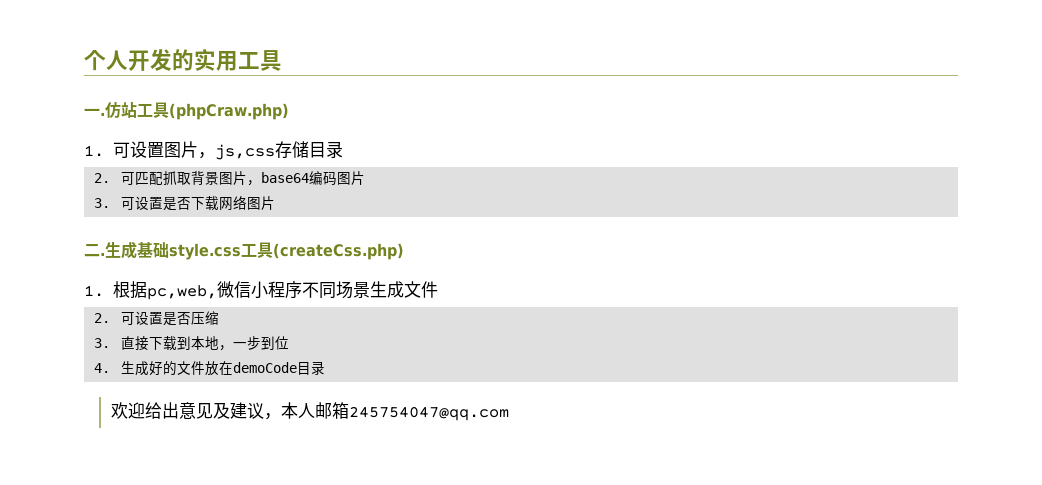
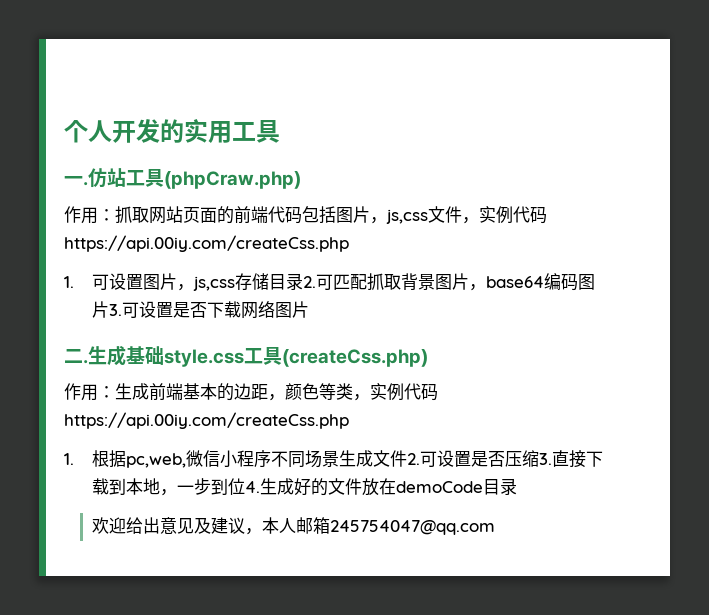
+ 作用：抓取网站页面的前端代码包括图片，js,css文件，实例代码https://api.00iy.com/createCss.php
- 1.可设置图片，js,css存储目录
- 2.可匹配抓取背景图片，base64编码图片
- 3.可设置是否下载网络图片
+ 1.可设置图片，js,css存储目录2.可匹配抓取背景图片，base64编码图片3.可设置是否下载网络图片
+ 作用：生成前端基本的边距，颜色等类，实例代码https://api.00iy.com/createCss.php
- 1.根据pc,web,微信小程序不同场景生成文件
- 2.可设置是否压缩
- 3.直接下载到本地，一步到位
- 4.生成好的文件放在demoCode目录
+ 1.根据pc,web,微信小程序不同场景生成文件2.可设置是否压缩3.直接下载到本地，一步到位4.生成好的文件放在demoCode目录

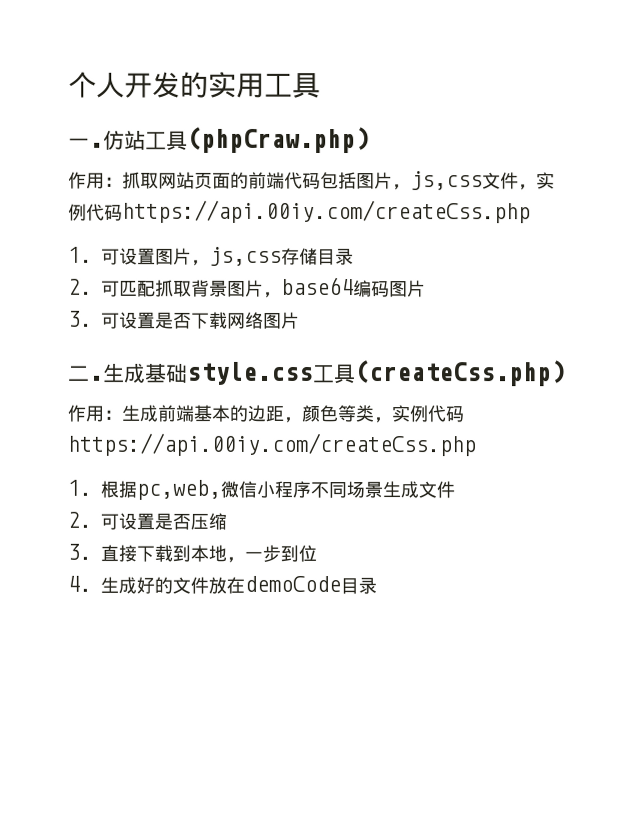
- 1.可设置图片，js,css存储目录2.可匹配抓取背景图片，base64编码图片3.可设置是否下载网络图片
+ 1.可设置图片，js,css存储目录
+ 2.可匹配抓取背景图片，base64编码图片
+ 3.可设置是否下载网络图片
- 1.根据pc,web,微信小程序不同场景生成文件2.可设置是否压缩3.直接下载到本地，一步到位4.生成好的文件放在demoCode目录
+ 1.根据pc,web,微信小程序不同场景生成文件
+ 2.可设置是否压缩
+ 3.直接下载到本地，一步到位
+ 4.生成好的文件放在demoCode目录
- 欢迎给出意见及建议，本人邮箱245754047@qq.com

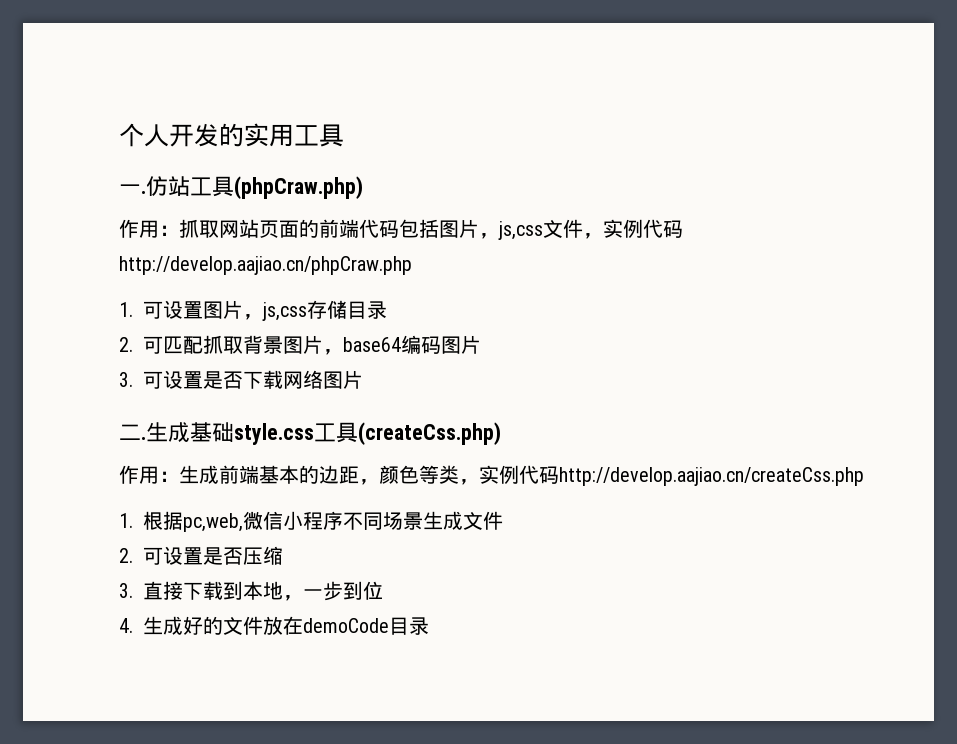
- 作用：抓取网站页面的前端代码包括图片，js,css文件，实例代码https://api.00iy.com/createCss.php
+ 作用：抓取网站页面的前端代码包括图片，js,css文件，实例代码http://develop.aajiao.cn/phpCraw.php
- 作用：生成前端基本的边距，颜色等类，实例代码https://api.00iy.com/createCss.php
+ 作用：生成前端基本的边距，颜色等类，实例代码http://develop.aajiao.cn/createCss.php

